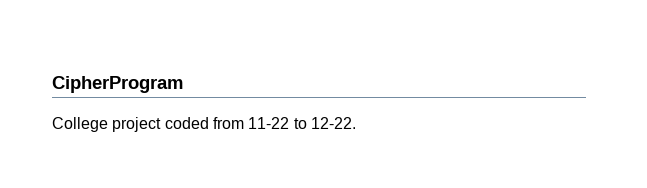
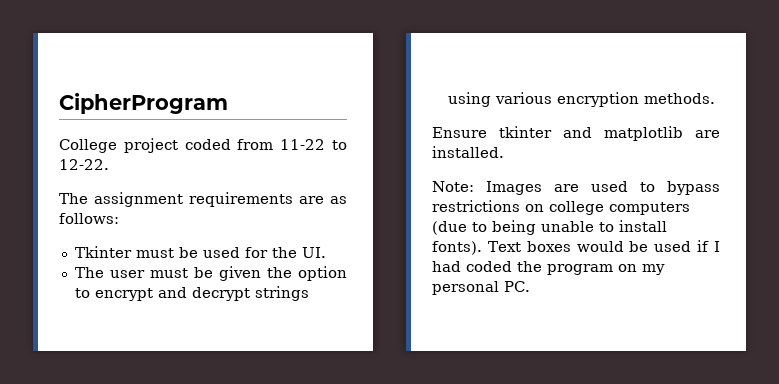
+ The assignment requirements are as follows:
+ Tkinter must be used for the UI.
+ The user must be given the option to encrypt and decrypt strings using various encryption methods.
+ Ensure tkinter and matplotlib are installed.
+ Note: Images are used to bypass restrictions on college computers (due to being unable to install fonts). Text boxes would be used if I had coded the program on my personal PC.

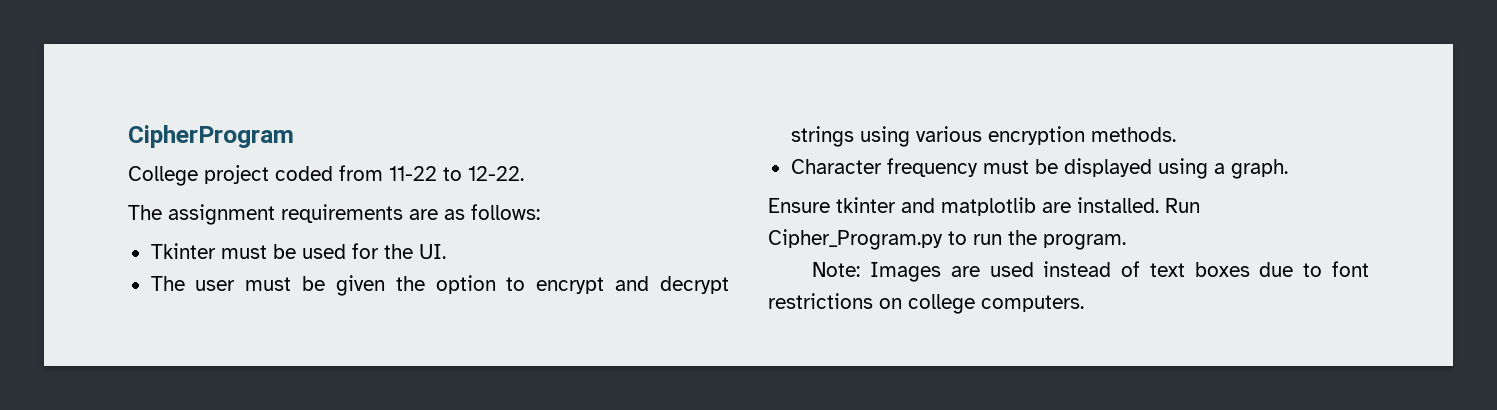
+ Character frequency must be displayed using a graph.
- Ensure tkinter and matplotlib are installed.
- Note: Images are used to bypass restrictions on college computers (due to being unable to install fonts). Text boxes would be used if I had coded the program on my personal PC.
+ Ensure tkinter and matplotlib are installed. Run Cipher_Program.py to run the program.
+ Note: Images are used instead of text boxes due to font restrictions on college computers.

